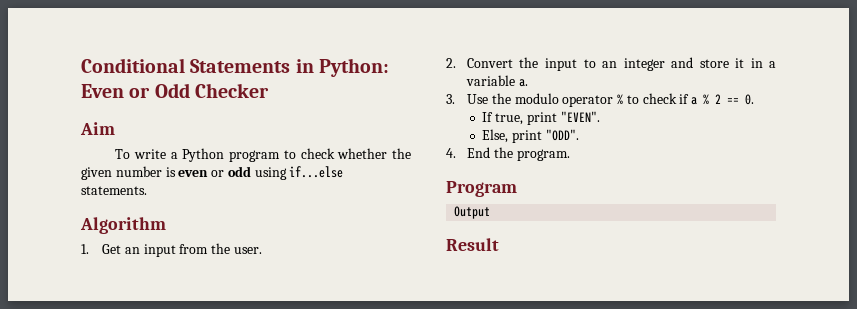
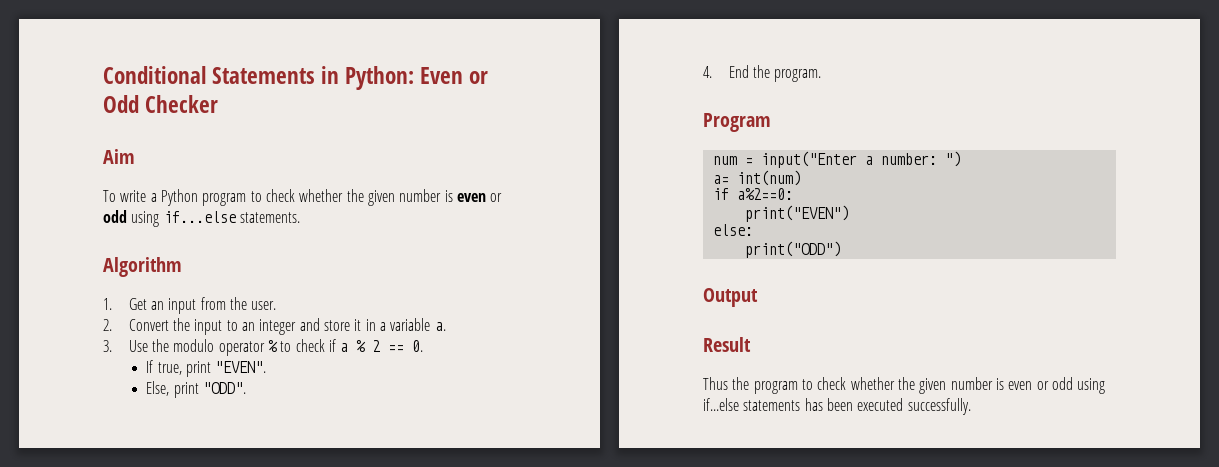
+ num = input("Enter a number: ")
+ a= int(num)
+ if a%2==0:
+ print("EVEN")
+ else:
+ print("ODD")
  Output
  Result
+ Thus the program to check whether the given number is even or odd using if...else statements has been executed successfully.

